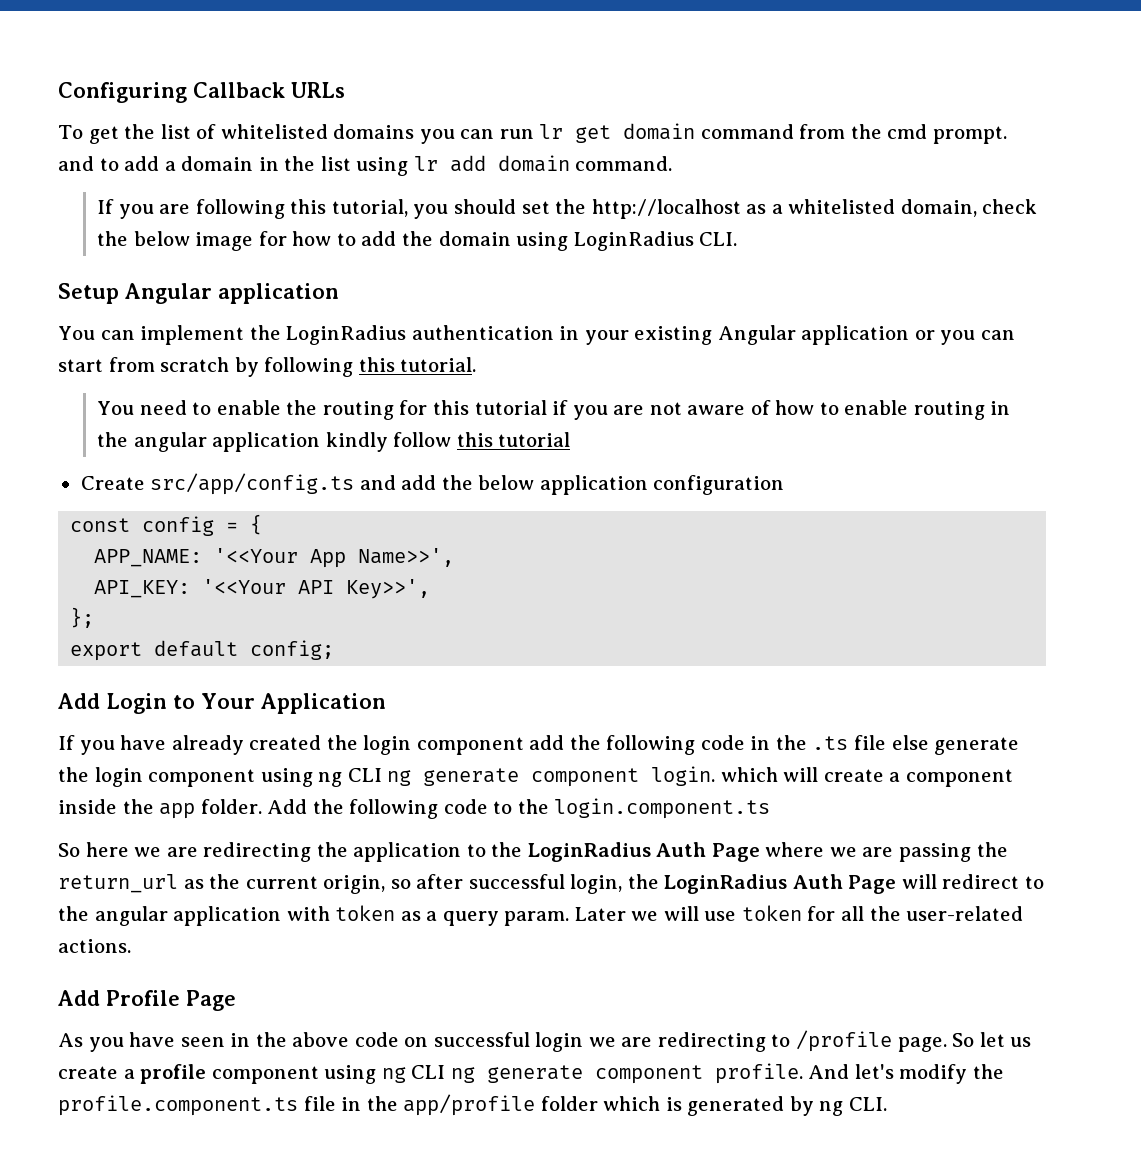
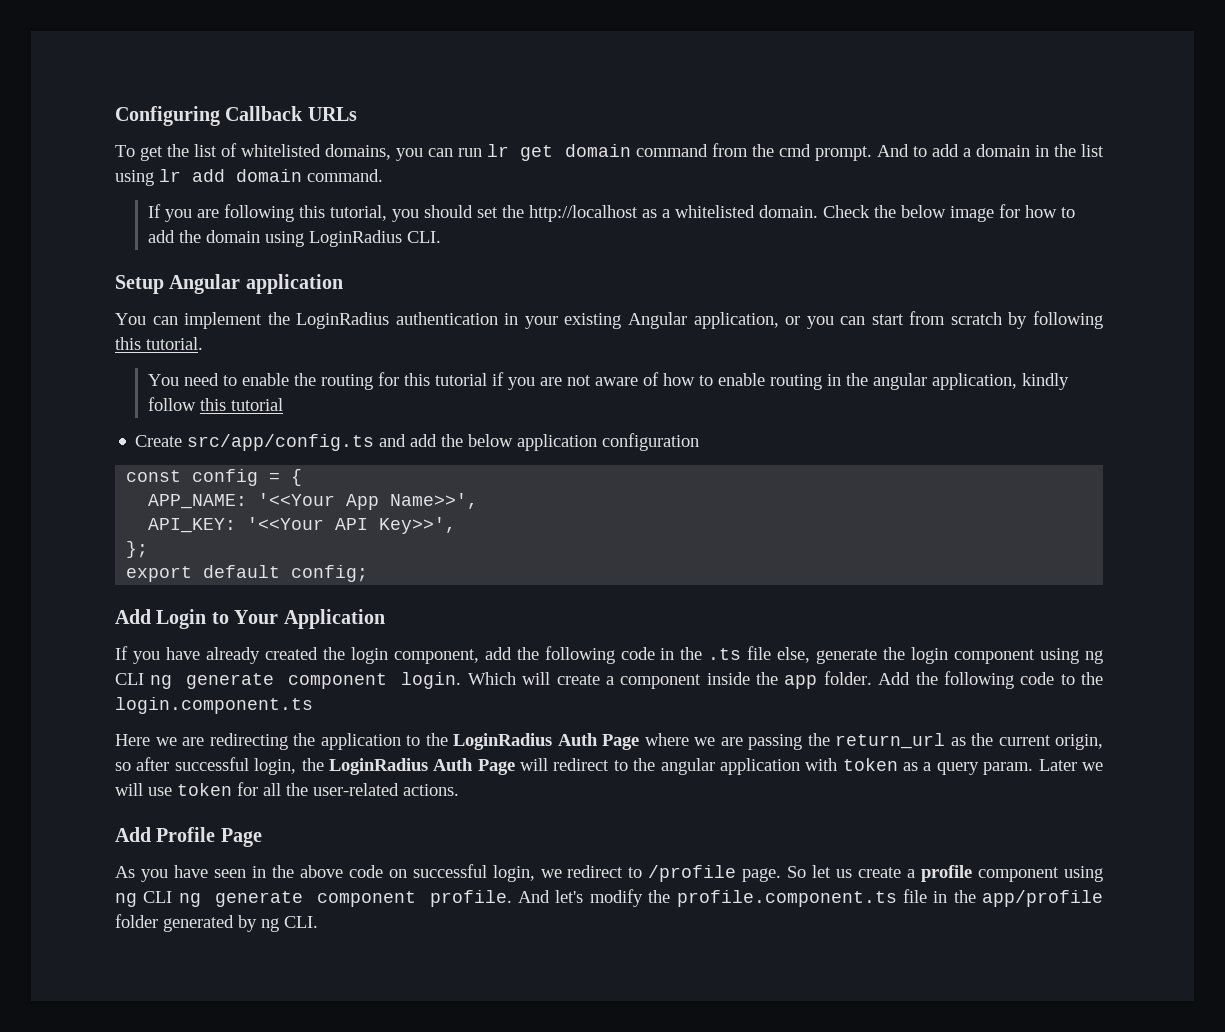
- To get the list of whitelisted domains you can run lr get domain command from the cmd prompt. and to add a domain in the list using lr add domain command.
+ To get the list of whitelisted domains, you can run lr get domain command from the cmd prompt. And to add a domain in the list using lr add domain command.
- If you are following this tutorial, you should set the http://localhost as a whitelisted domain, check the below image for how to add the domain using LoginRadius CLI.
+ If you are following this tutorial, you should set the http://localhost as a whitelisted domain. Check the below image for how to add the domain using LoginRadius CLI.
- You can implement the LoginRadius authentication in your existing Angular application or you can start from scratch by following this tutorial.
+ You can implement the LoginRadius authentication in your existing Angular application, or you can start from scratch by following this tutorial.
- You need to enable the routing for this tutorial if you are not aware of how to enable routing in the angular application kindly follow this tutorial
+ You need to enable the routing for this tutorial if you are not aware of how to enable routing in the angular application, kindly follow this tutorial
- If you have already created the login component add the following code in the .ts file else generate the login component using ng CLI ng generate component login. which will create a component inside the app folder.
+ If you have already created the login component, add the following code in the .ts file else, generate the login component using ng CLI ng generate component login. Which will create a component inside the app folder.
- So here we are redirecting the application to the LoginRadius Auth Page where we are passing the return_url as the current origin, so after successful login, the LoginRadius Auth Page will redirect to the angular application with token as a query param.
+ Here we are redirecting the application to the LoginRadius Auth Page where we are passing the return_url as the current origin, so after successful login, the LoginRadius Auth Page will redirect to the angular application with token as a query param.
- As you have seen in the above code on successful login we are redirecting to /profile page.
+ As you have seen in the above code on successful login, we redirect to /profile page.
- And let's modify the profile.component.ts file in the app/profile folder which is generated by ng CLI.
+ And let's modify the profile.component.ts file in the app/profile folder generated by ng CLI.

